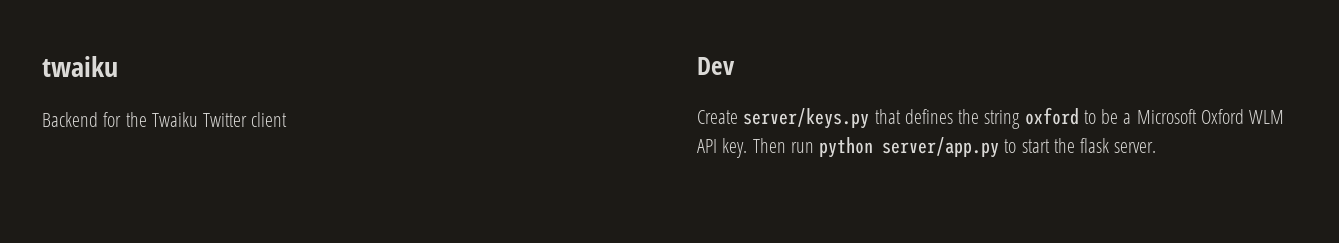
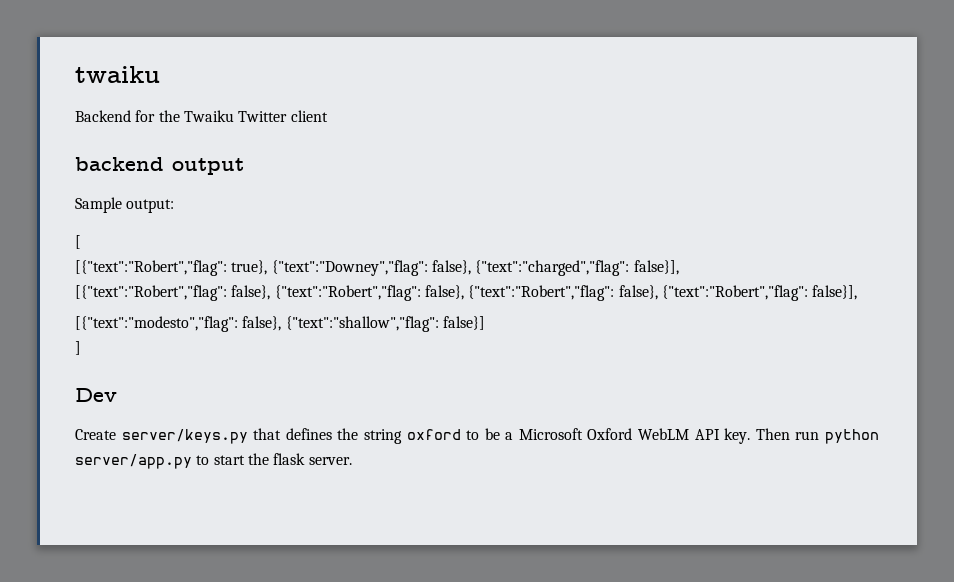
+ backend output
+ Sample output:
+ [
+ [{"text":"Robert","flag": true}, {"text":"Downey","flag": false}, {"text":"charged","flag": false}],
+ [{"text":"Robert","flag": false}, {"text":"Robert","flag": false}, {"text":"Robert","flag": false}, {"text":"Robert","flag": false}],
+ [{"text":"modesto","flag": false}, {"text":"shallow","flag": false}]
+ ]
- Create server/keys.py that defines the string oxford to be a Microsoft Oxford WLM API key.
+ Create server/keys.py that defines the string oxford to be a Microsoft Oxford WebLM API key.

